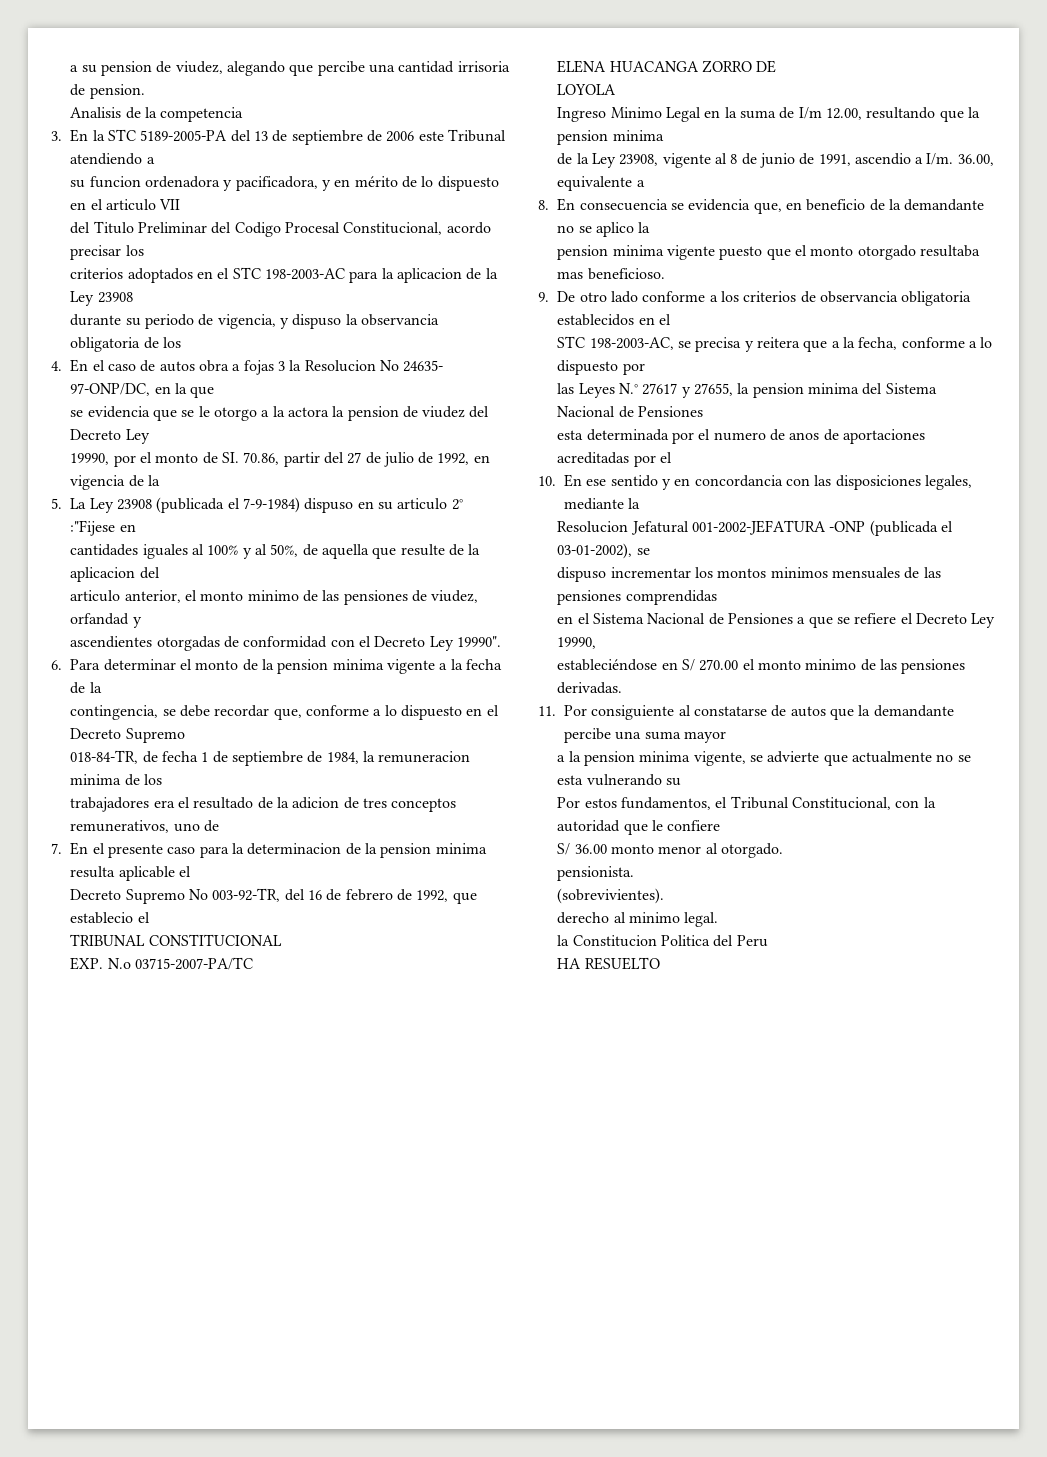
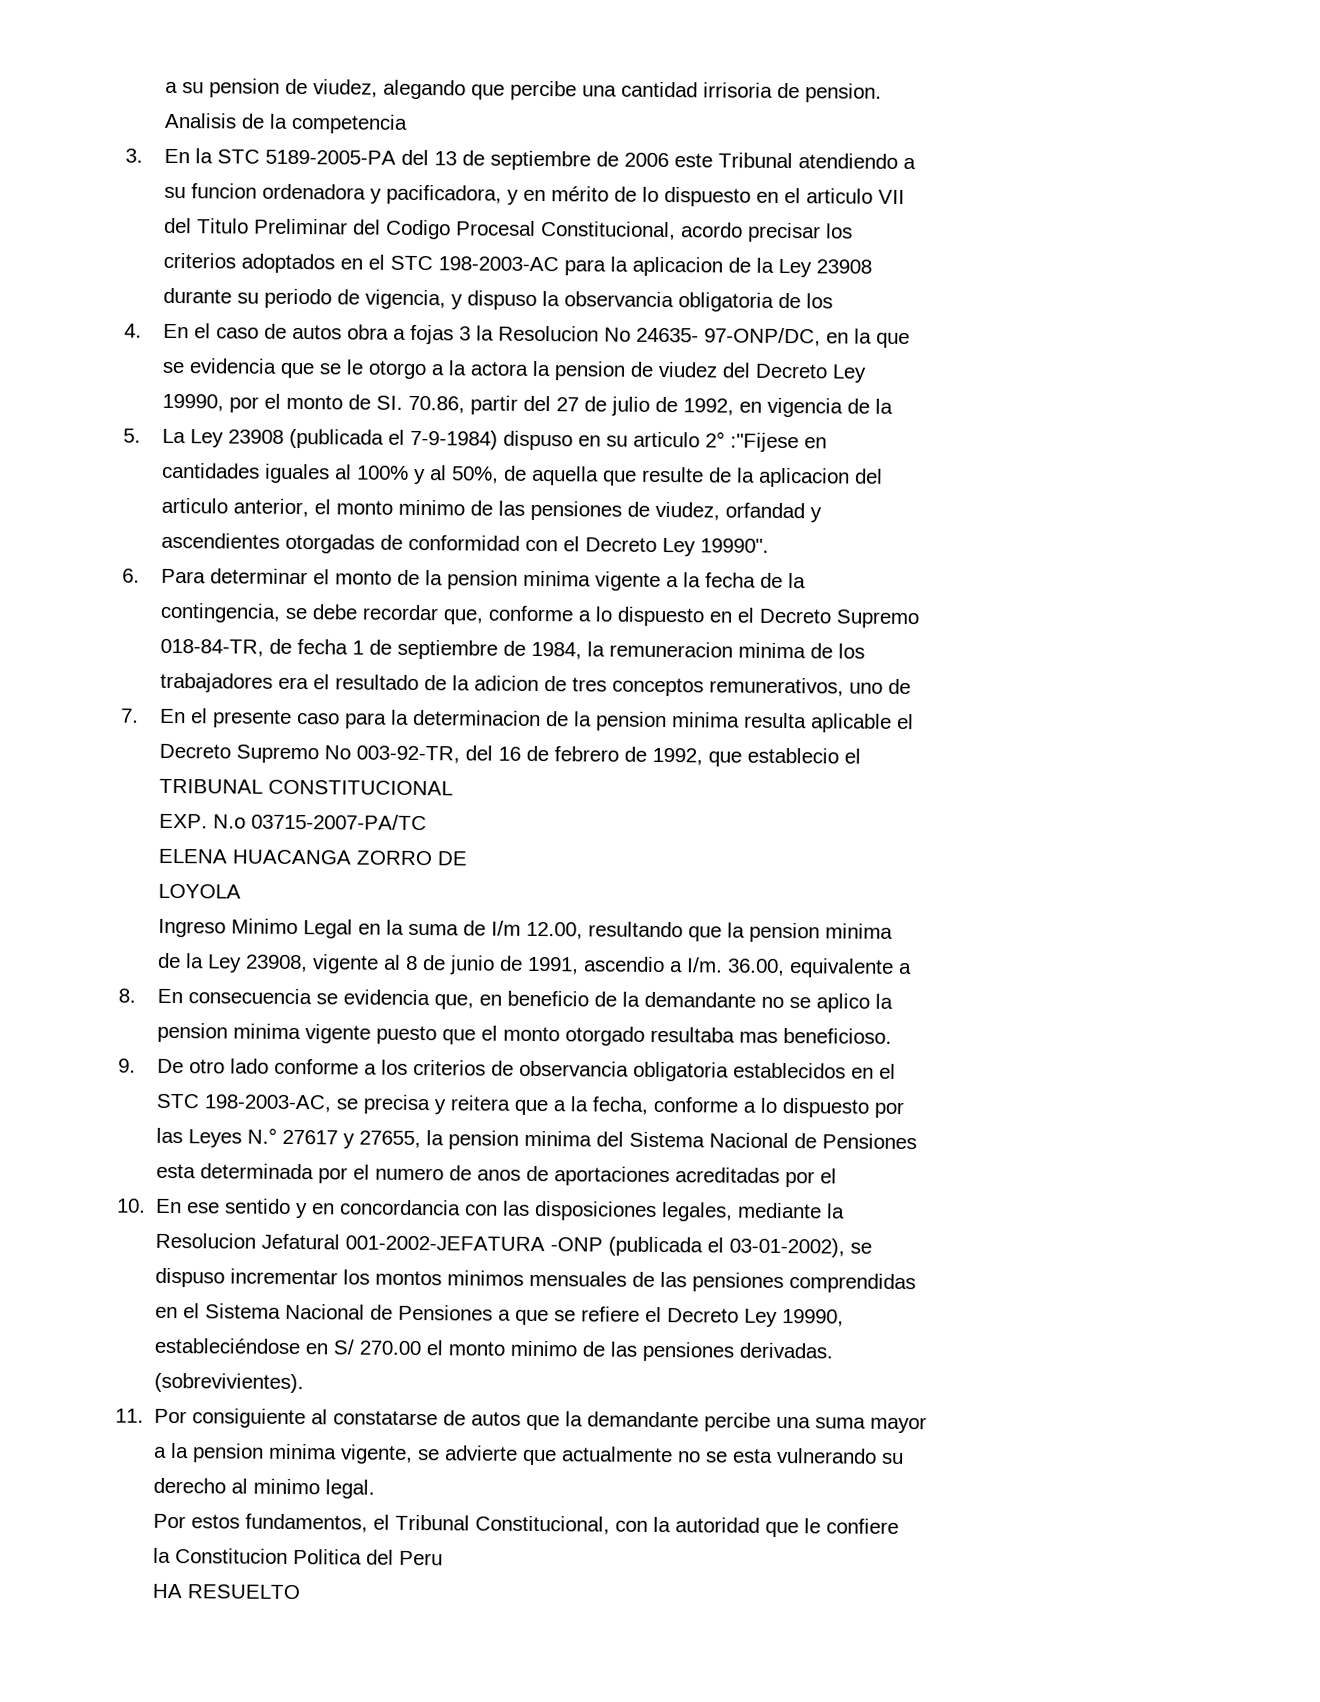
+ (sobrevivientes).
+ derecho al minimo legal.
- S/ 36.00 monto menor al otorgado.
- pensionista.
- (sobrevivientes).
- derecho al minimo legal.

